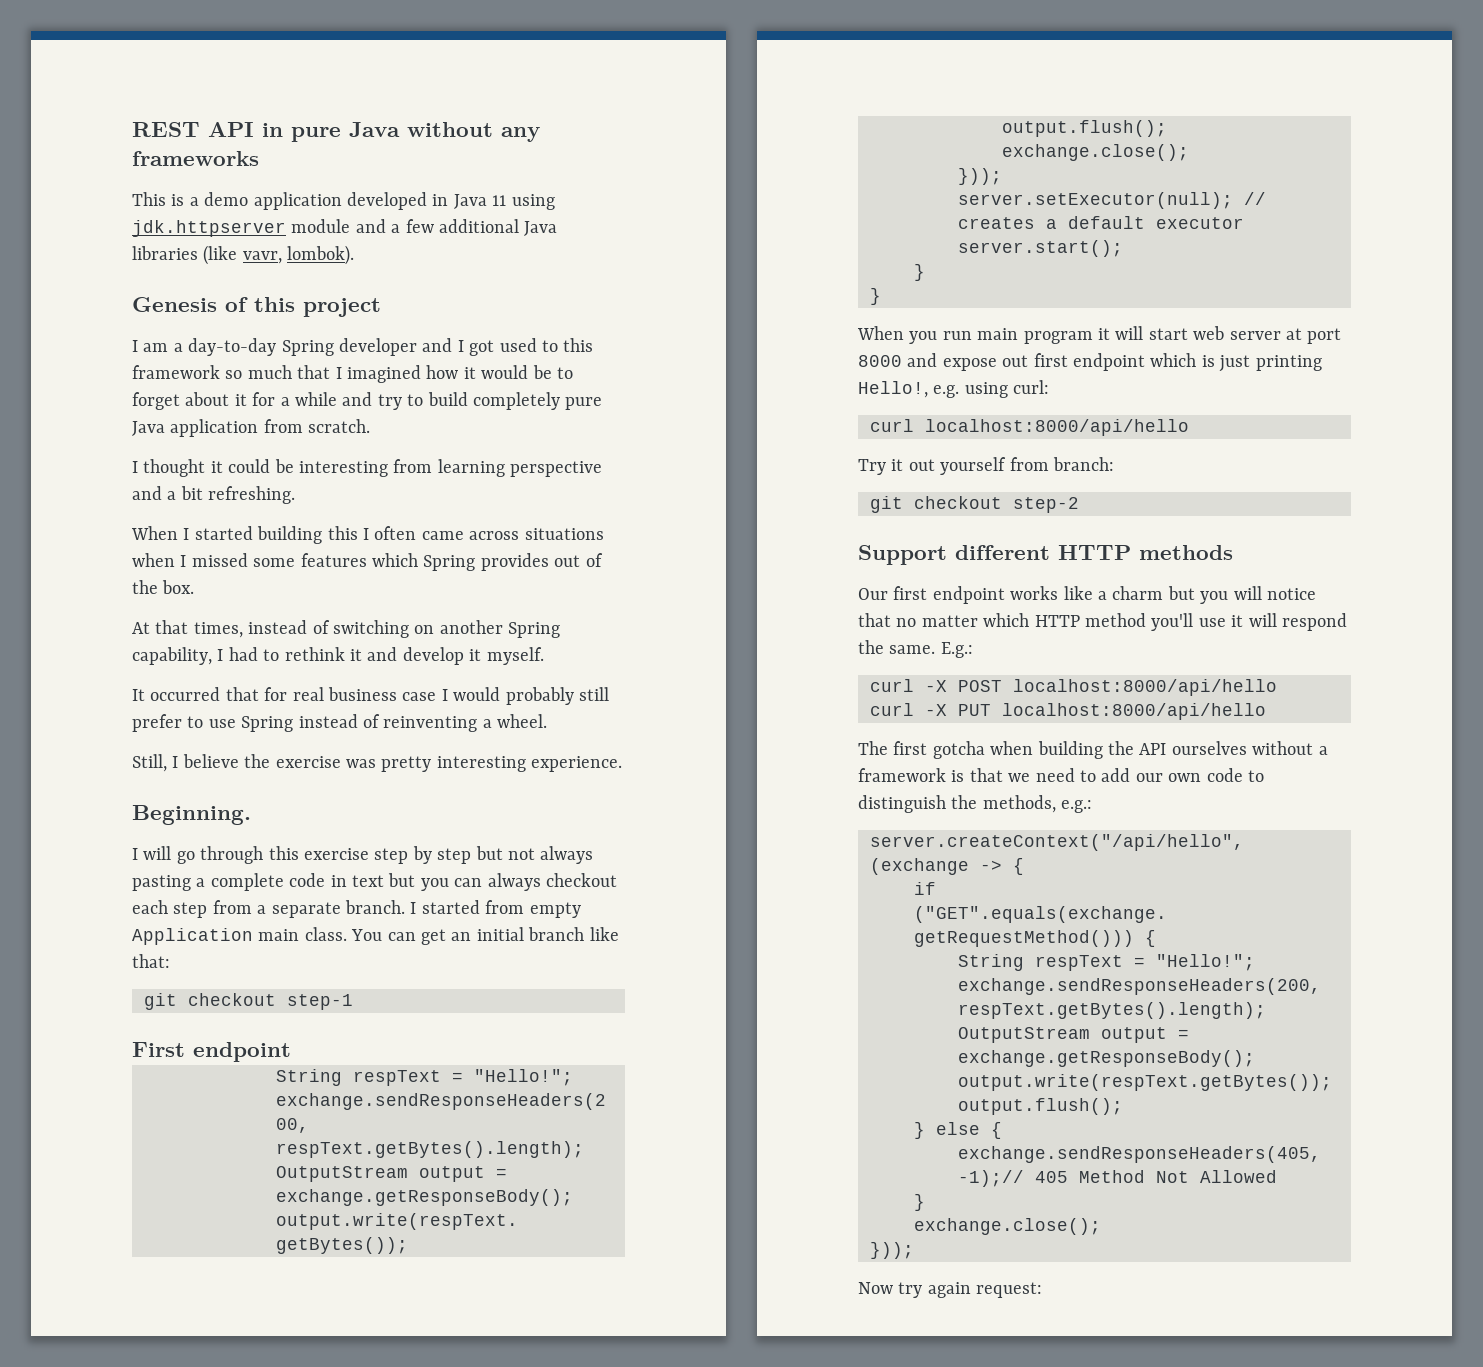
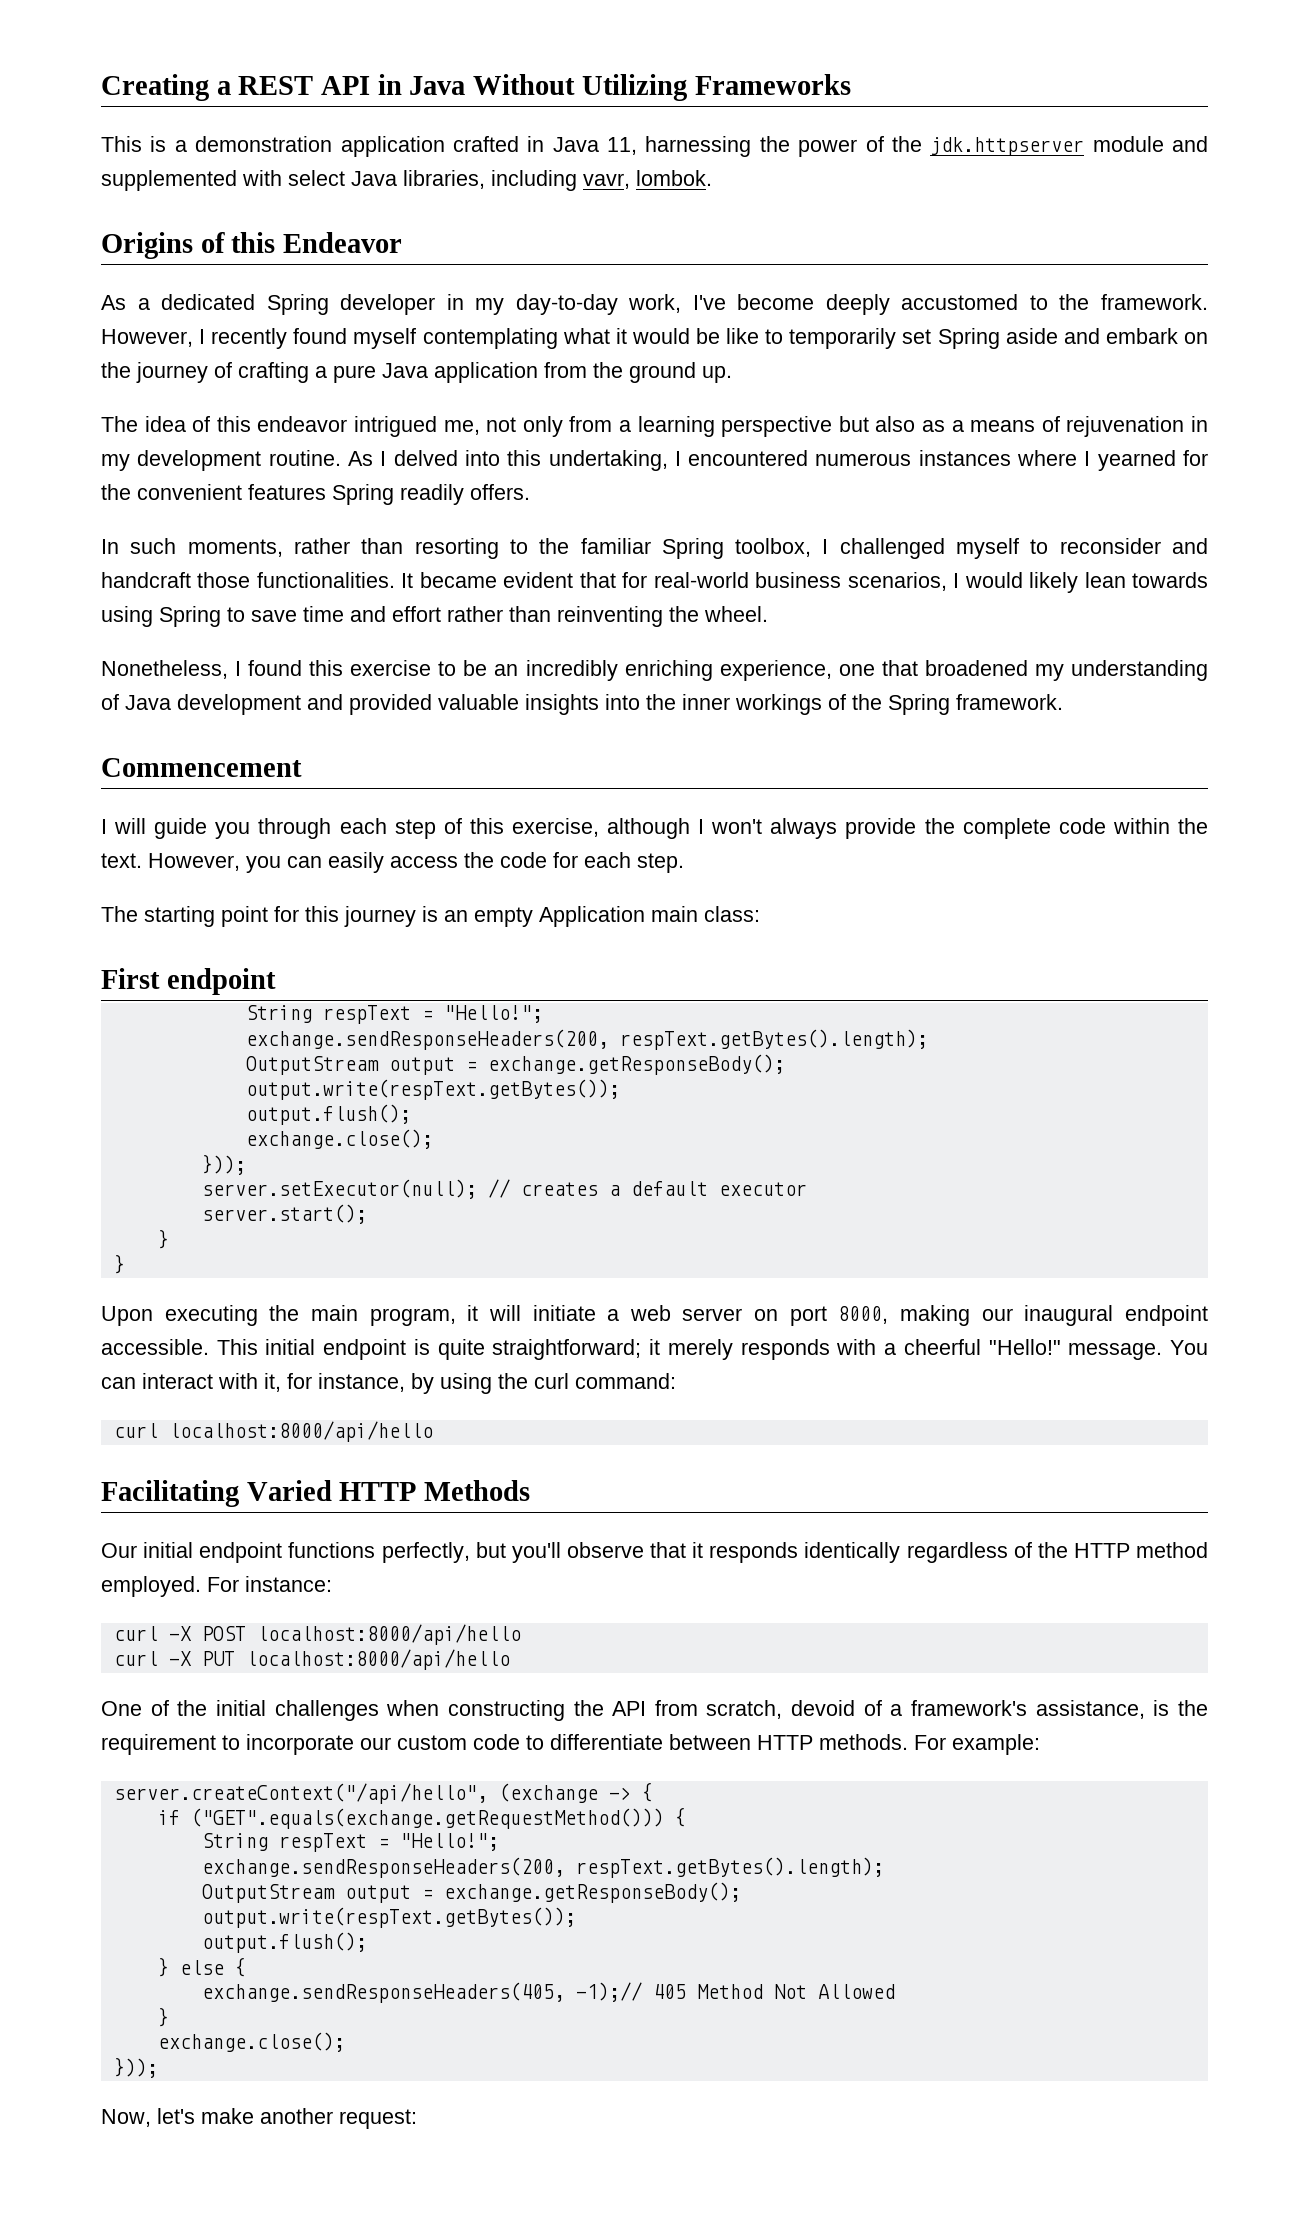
- REST API in pure Java without any frameworks
- This is a demo application developed in Java 11 using jdk.httpserver module and a few additional Java libraries (like vavr, lombok).
- Genesis of this project
- I am a day-to-day Spring developer and I got used to this framework so much that I imagined how it would be to forget about it for a while and try to build completely pure Java application from scratch.
- I thought it could be interesting from learning perspective and a bit refreshing.
- When I started building this I often came across situations when I missed some features which Spring provides out of the box.
- At that times, instead of switching on another Spring capability, I had to rethink it and develop it myself.
- It occurred that for real business case I would probably still prefer to use Spring instead of reinventing a wheel.
- Still, I believe the exercise was pretty interesting experience.
- Beginning.
- I will go through this exercise step by step but not always pasting a complete code in text but you can always checkout each step from a separate branch. I started from empty Application main class. You can get an initial branch like that:
- git checkout step-1
+ Creating a REST API in Java Without Utilizing Frameworks
+ This is a demonstration application crafted in Java 11, harnessing the power of the jdk.httpserver module and supplemented with select Java libraries, including vavr, lombok.
+ Origins of this Endeavor
+ As a dedicated Spring developer in my day-to-day work, I've become deeply accustomed to the framework. However, I recently found myself contemplating what it would be like to temporarily set Spring aside and embark on the journey of crafting a pure Java application from the ground up.
+ The idea of this endeavor intrigued me, not only from a learning perspective but also as a means of rejuvenation in my development routine. As I delved into this undertaking, I encountered numerous instances where I yearned for the convenient features Spring readily offers.
+ In such moments, rather than resorting to the familiar Spring toolbox, I challenged myself to reconsider and handcraft those functionalities. It became evident that for real-world business scenarios, I would likely lean towards using Spring to save time and effort rather than reinventing the wheel.
+ Nonetheless, I found this exercise to be an incredibly enriching experience, one that broadened my understanding of Java development and provided valuable insights into the inner workings of the Spring framework.
+ Commencement
+ I will guide you through each step of this exercise, although I won't always provide the complete code within the text. However, you can easily access the code for each step.
+ The starting point for this journey is an empty Application main class:
- When you run main program it will start web server at port 8000 and expose out first endpoint which is just printing Hello!, e.g. using curl:
+ Upon executing the main program, it will initiate a web server on port 8000, making our inaugural endpoint accessible. This initial endpoint is quite straightforward; it merely responds with a cheerful "Hello!" message. You can interact with it, for instance, by using the curl command:
  curl localhost:8000/api/hello
- Try it out yourself from branch:
- git checkout step-2
- Support different HTTP methods
- Our first endpoint works like a charm but you will notice that no matter which HTTP method you'll use it will respond the same. E.g.:
+ Facilitating Varied HTTP Methods
+ Our initial endpoint functions perfectly, but you'll observe that it responds identically regardless of the HTTP method employed. For instance:
- The first gotcha when building the API ourselves without a framework is that we need to add our own code to distinguish the methods, e.g.:
+ One of the initial challenges when constructing the API from scratch, devoid of a framework's assistance, is the requirement to incorporate our custom code to differentiate between HTTP methods. For example:
- Now try again request:
+ Now, let's make another request:

